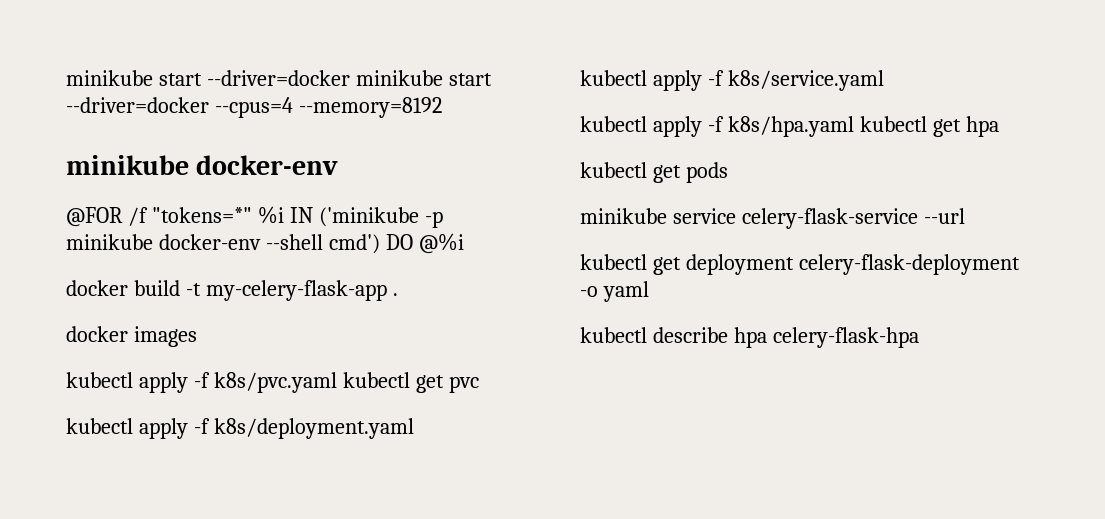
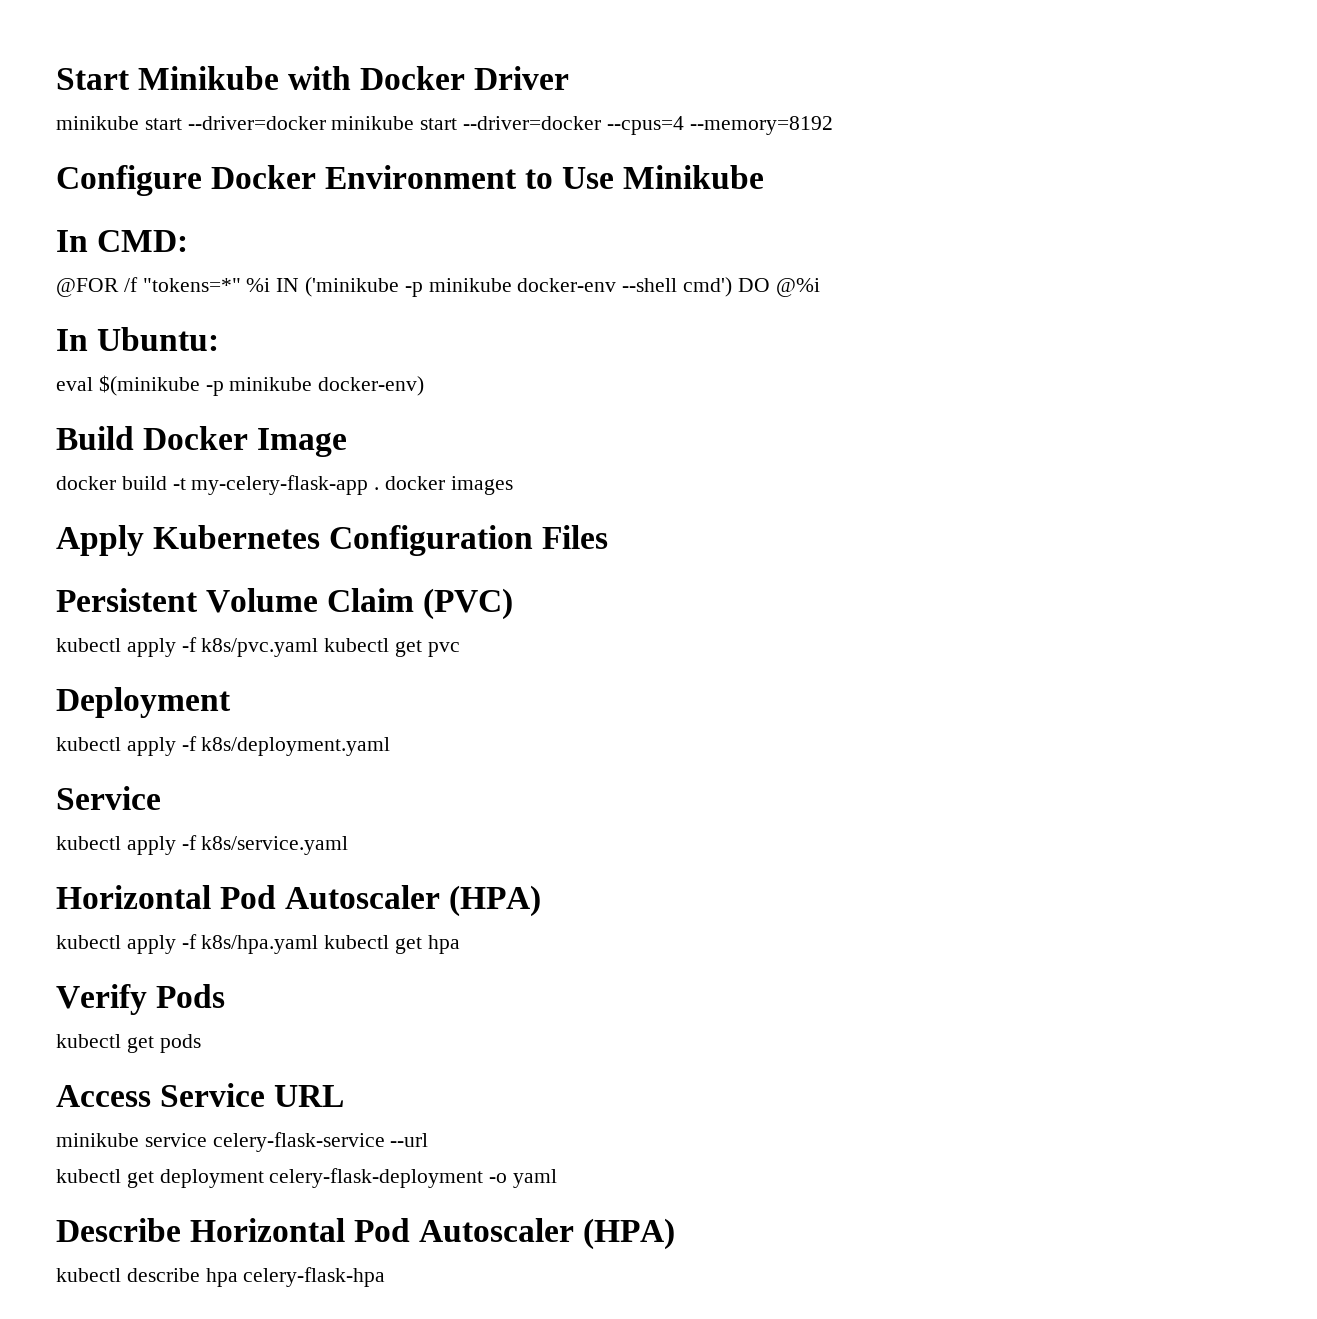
+ Start Minikube with Docker Driver
  minikube start --driver=docker minikube start --driver=docker --cpus=4 --memory=8192
- minikube docker-env
+ Configure Docker Environment to Use Minikube
+ In CMD:
+ In Ubuntu:
+ eval $(minikube -p minikube docker-env)
+ Build Docker Image
- docker build -t my-celery-flask-app .
- docker images
+ docker build -t my-celery-flask-app . docker images
+ Apply Kubernetes Configuration Files
+ Persistent Volume Claim (PVC)
+ Deployment
  kubectl apply -f k8s/deployment.yaml
+ Service
  kubectl apply -f k8s/service.yaml
+ Horizontal Pod Autoscaler (HPA)
+ Verify Pods
+ Access Service URL
+ Describe Horizontal Pod Autoscaler (HPA)

